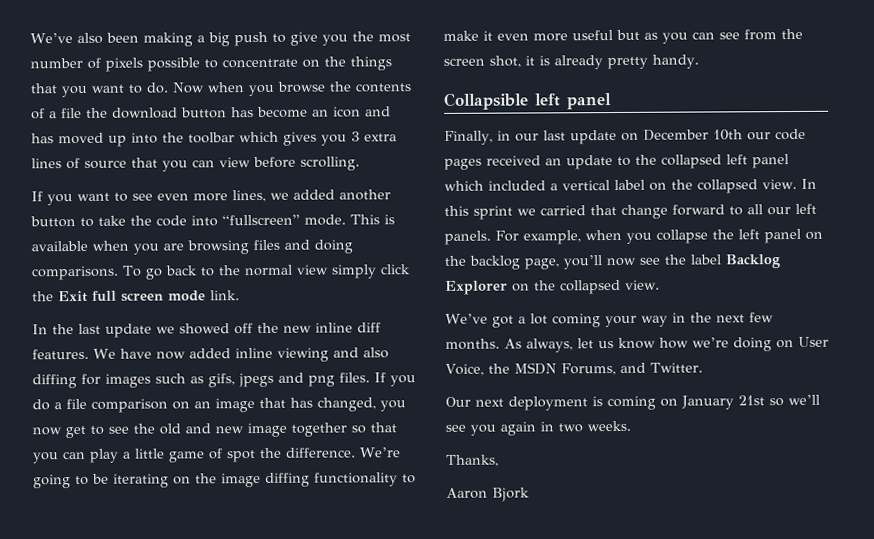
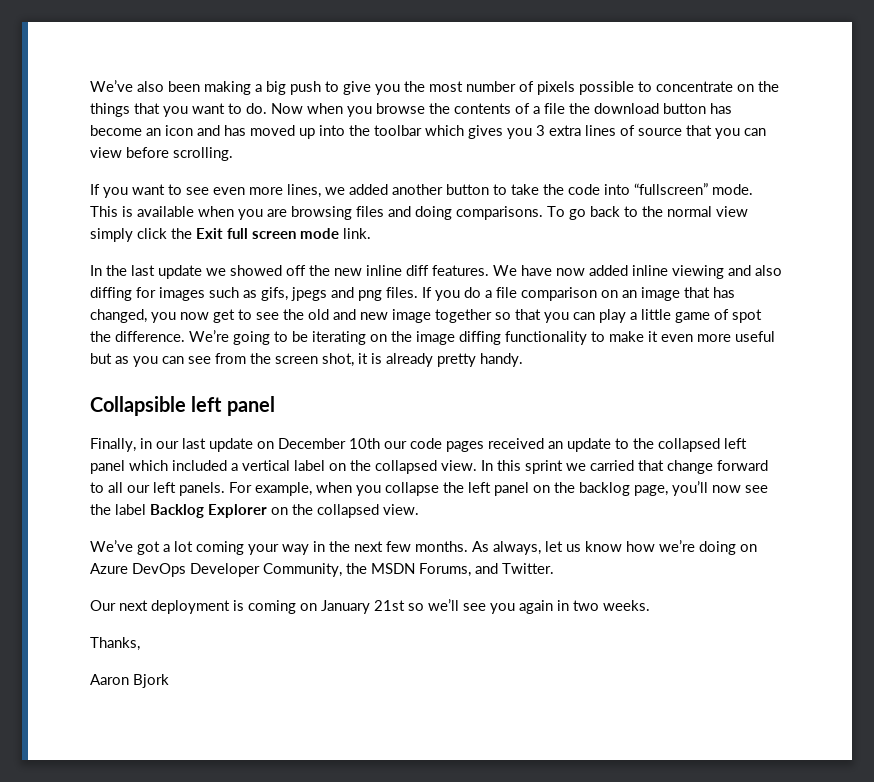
- As always, let us know how we’re doing on User Voice, the MSDN Forums, and Twitter.
+ As always, let us know how we’re doing on Azure DevOps Developer Community, the MSDN Forums, and Twitter.

